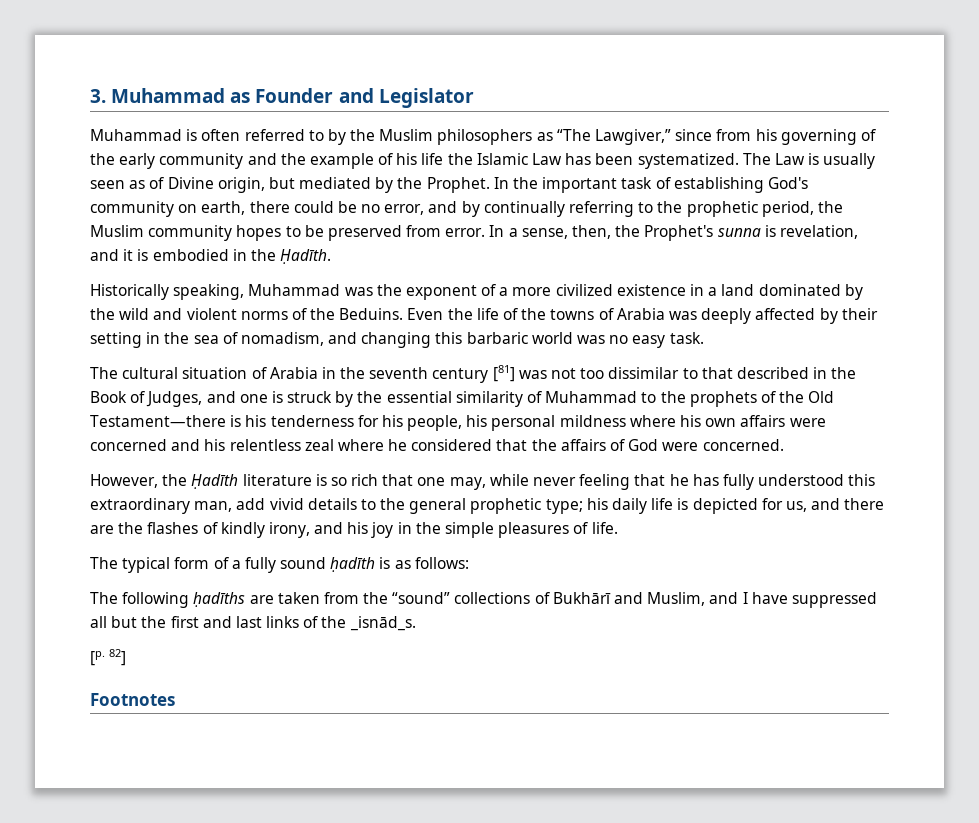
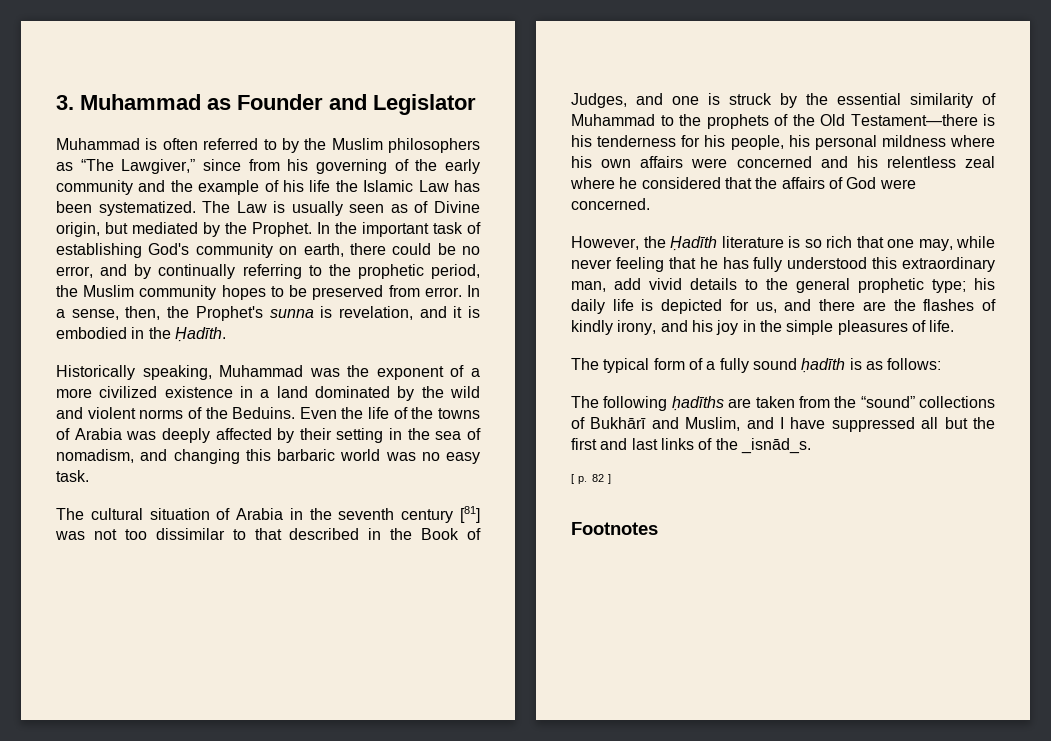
- [p. 82]
+ [ p. 82 ]

